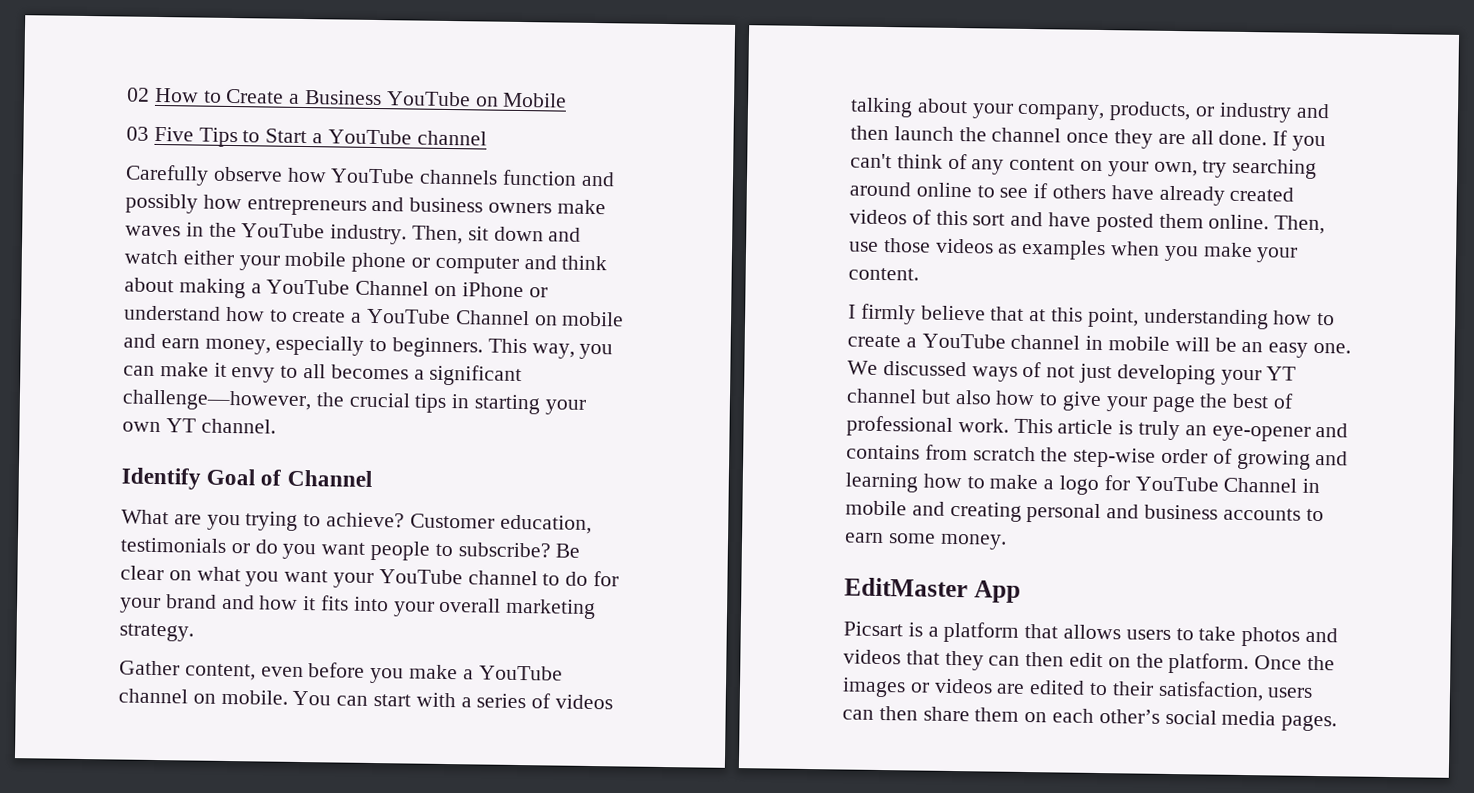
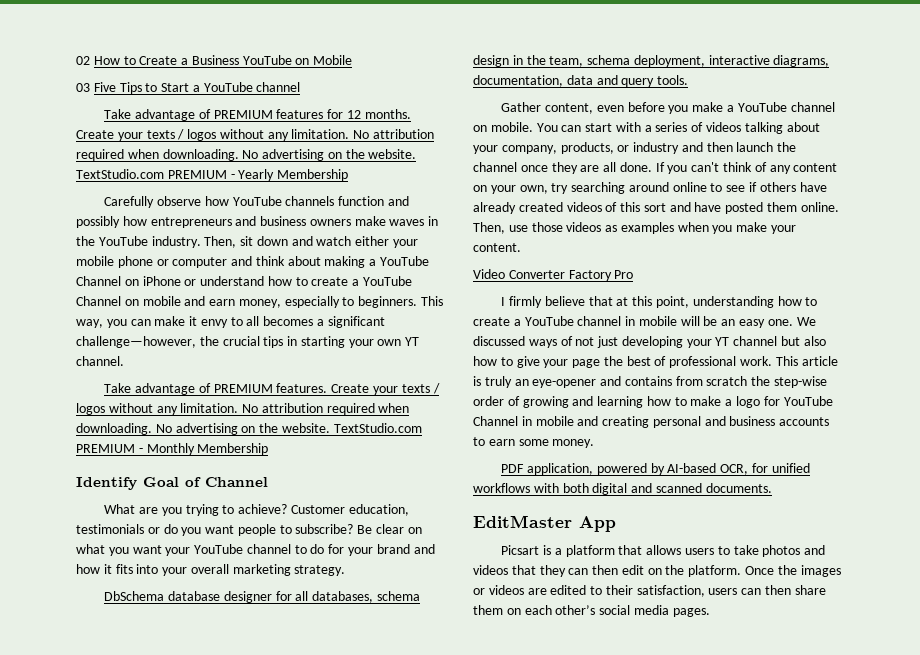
+ Take advantage of PREMIUM features for 12 months. Create your texts / logos without any limitation. No attribution required when downloading. No advertising on the website. TextStudio.com PREMIUM - Yearly Membership
+ Take advantage of PREMIUM features. Create your texts / logos without any limitation. No attribution required when downloading. No advertising on the website. TextStudio.com PREMIUM - Monthly Membership
+ DbSchema database designer for all databases, schema design in the team, schema deployment, interactive diagrams, documentation, data and query tools.
+ Video Converter Factory Pro
+ PDF application, powered by AI-based OCR, for unified workflows with both digital and scanned documents.

